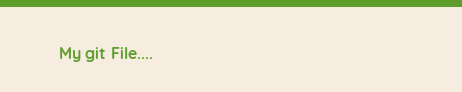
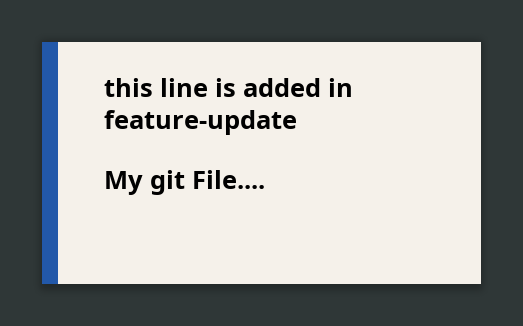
+ this line is added in feature-update

